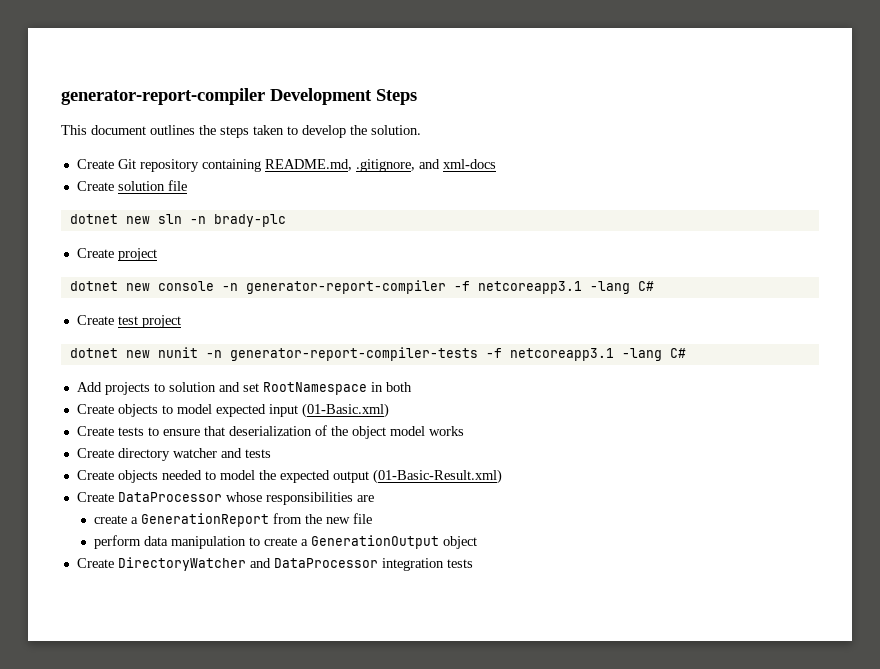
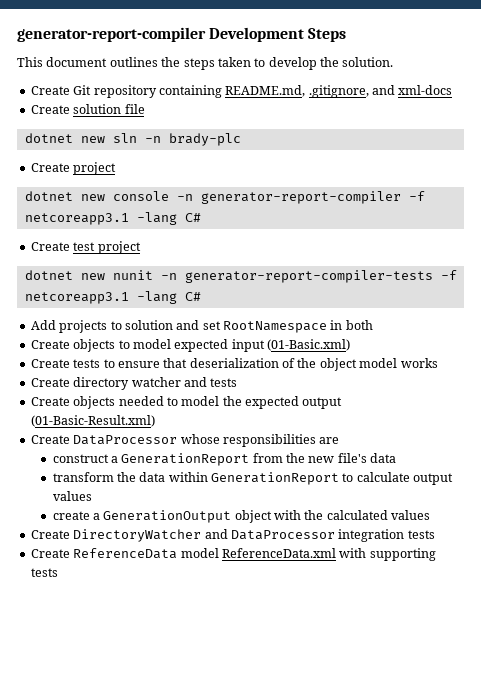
- create a GenerationReport from the new file
- perform data manipulation to create a GenerationOutput object
+ construct a GenerationReport from the new file's data
+ transform the data within GenerationReport to calculate output values
+ create a GenerationOutput object with the calculated values
+ Create ReferenceData model ReferenceData.xml with supporting tests

